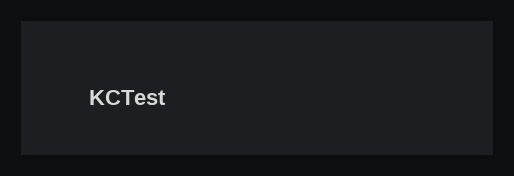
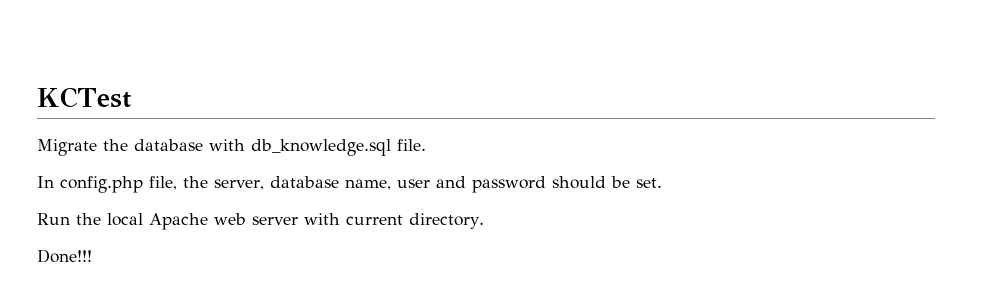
+ Migrate the database with db_knowledge.sql file.
+ In config.php file, the server, database name, user and password should be set.
+ Run the local Apache web server with current directory.
+ Done!!!

